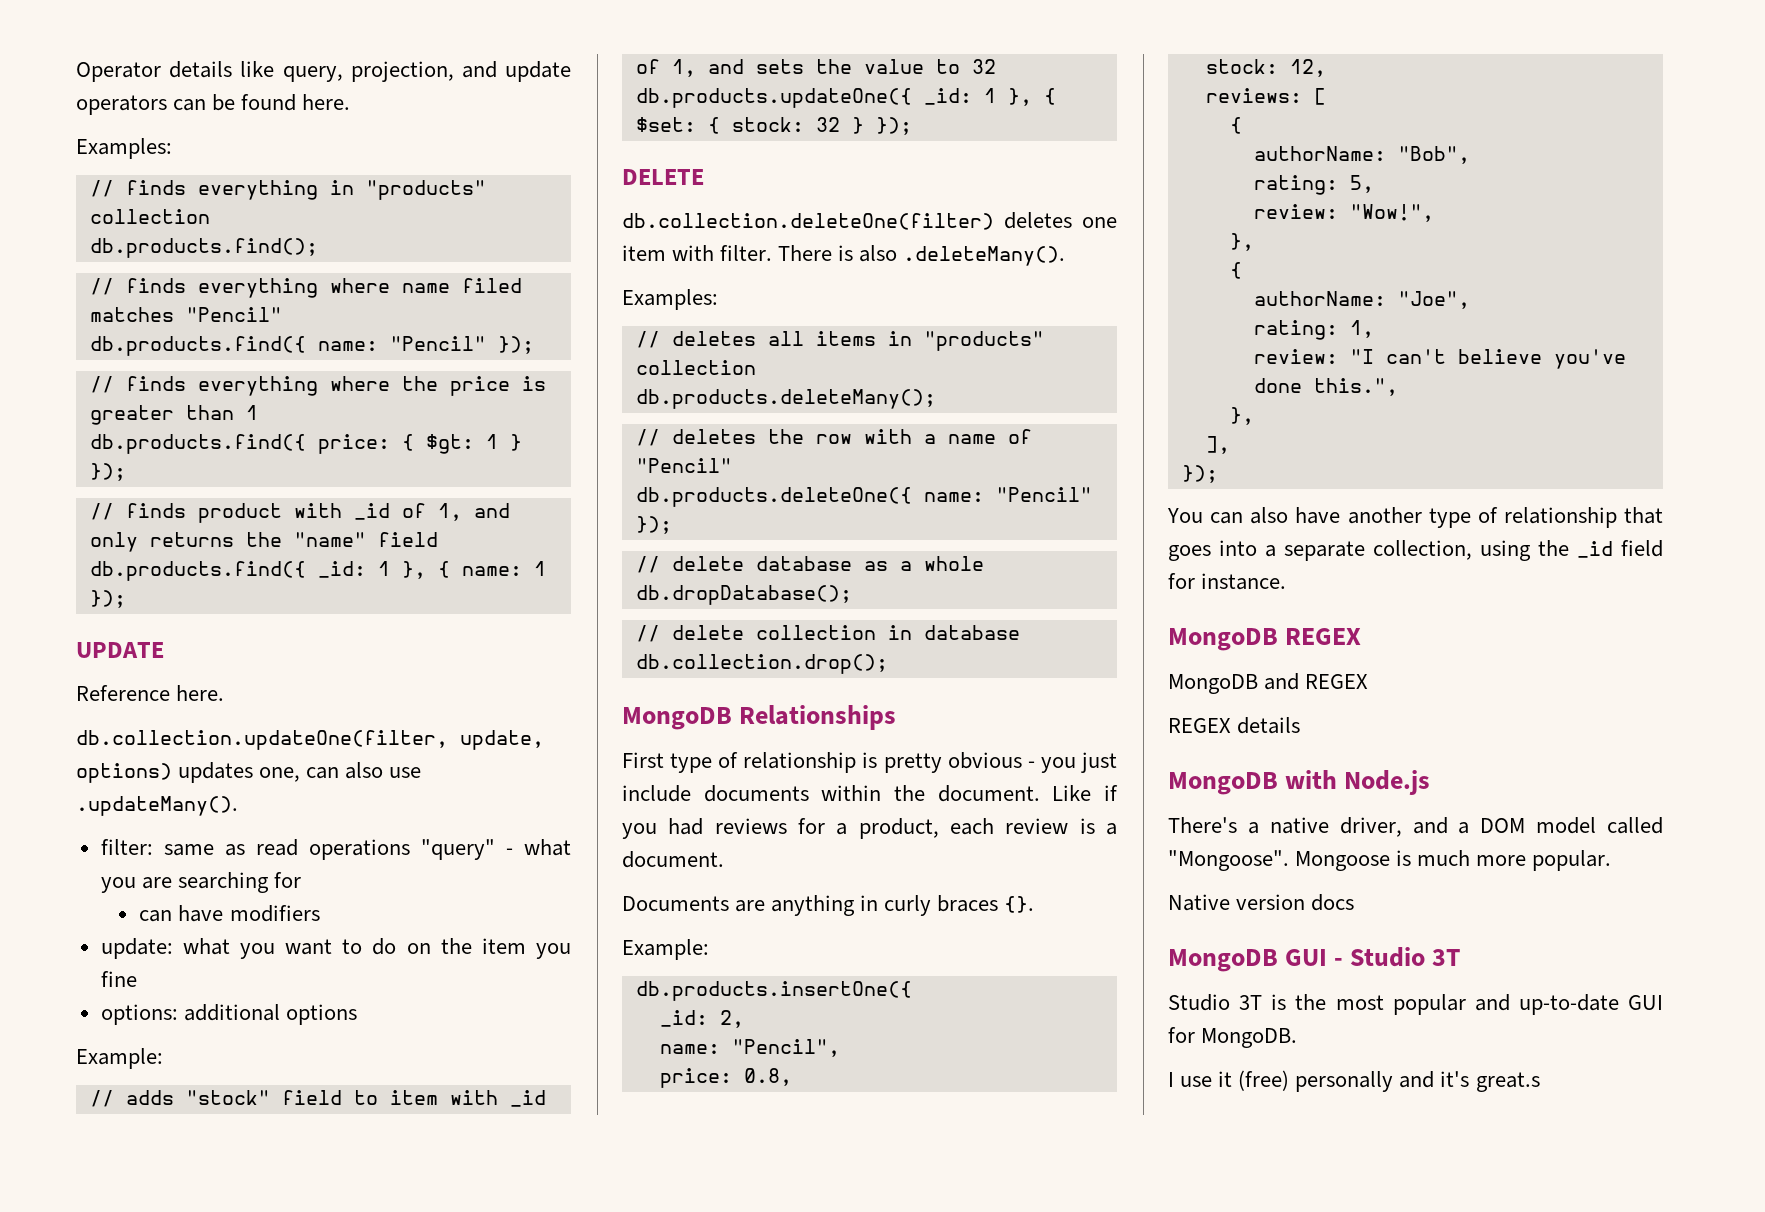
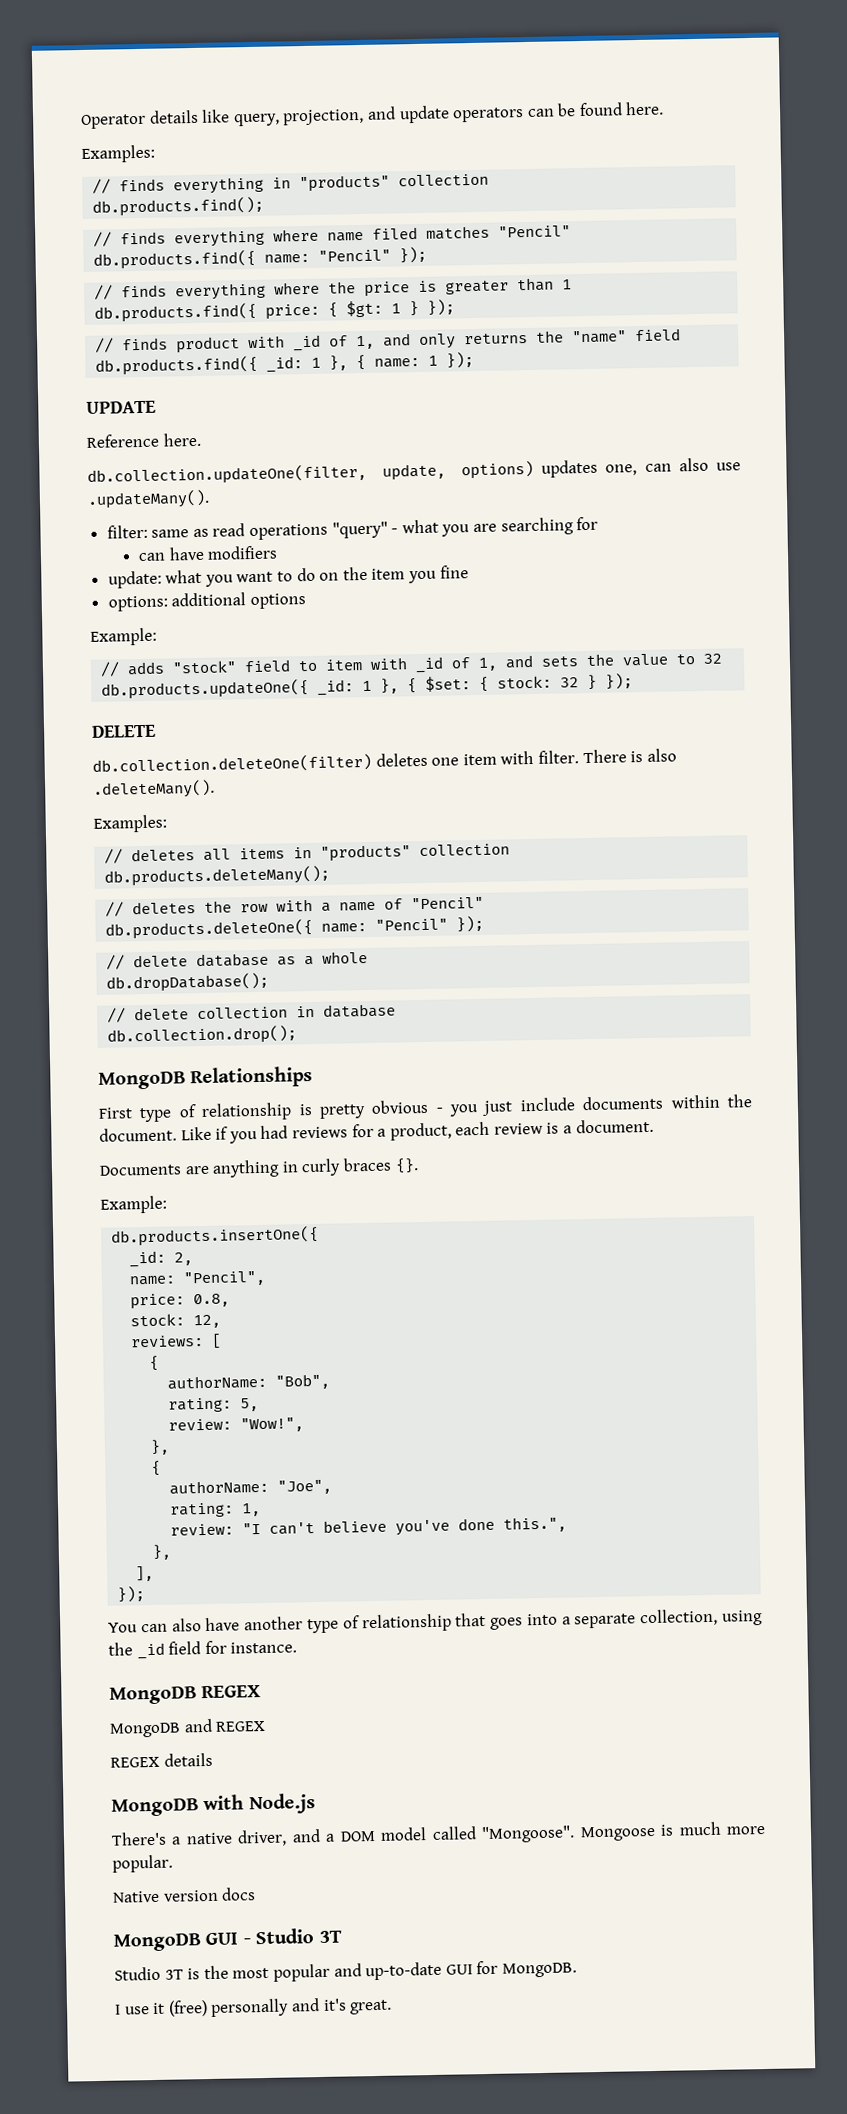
- I use it (free) personally and it's great.s
+ I use it (free) personally and it's great.

